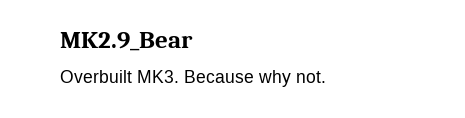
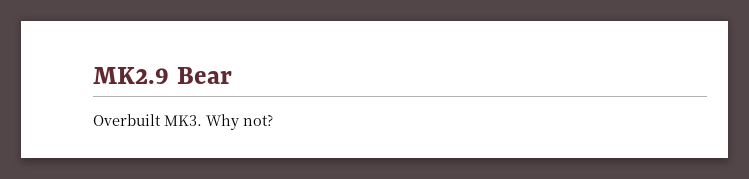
- MK2.9_Bear
+ MK2.9 Bear
- Overbuilt MK3. Because why not.
+ Overbuilt MK3. Why not?

